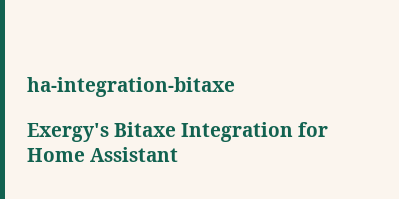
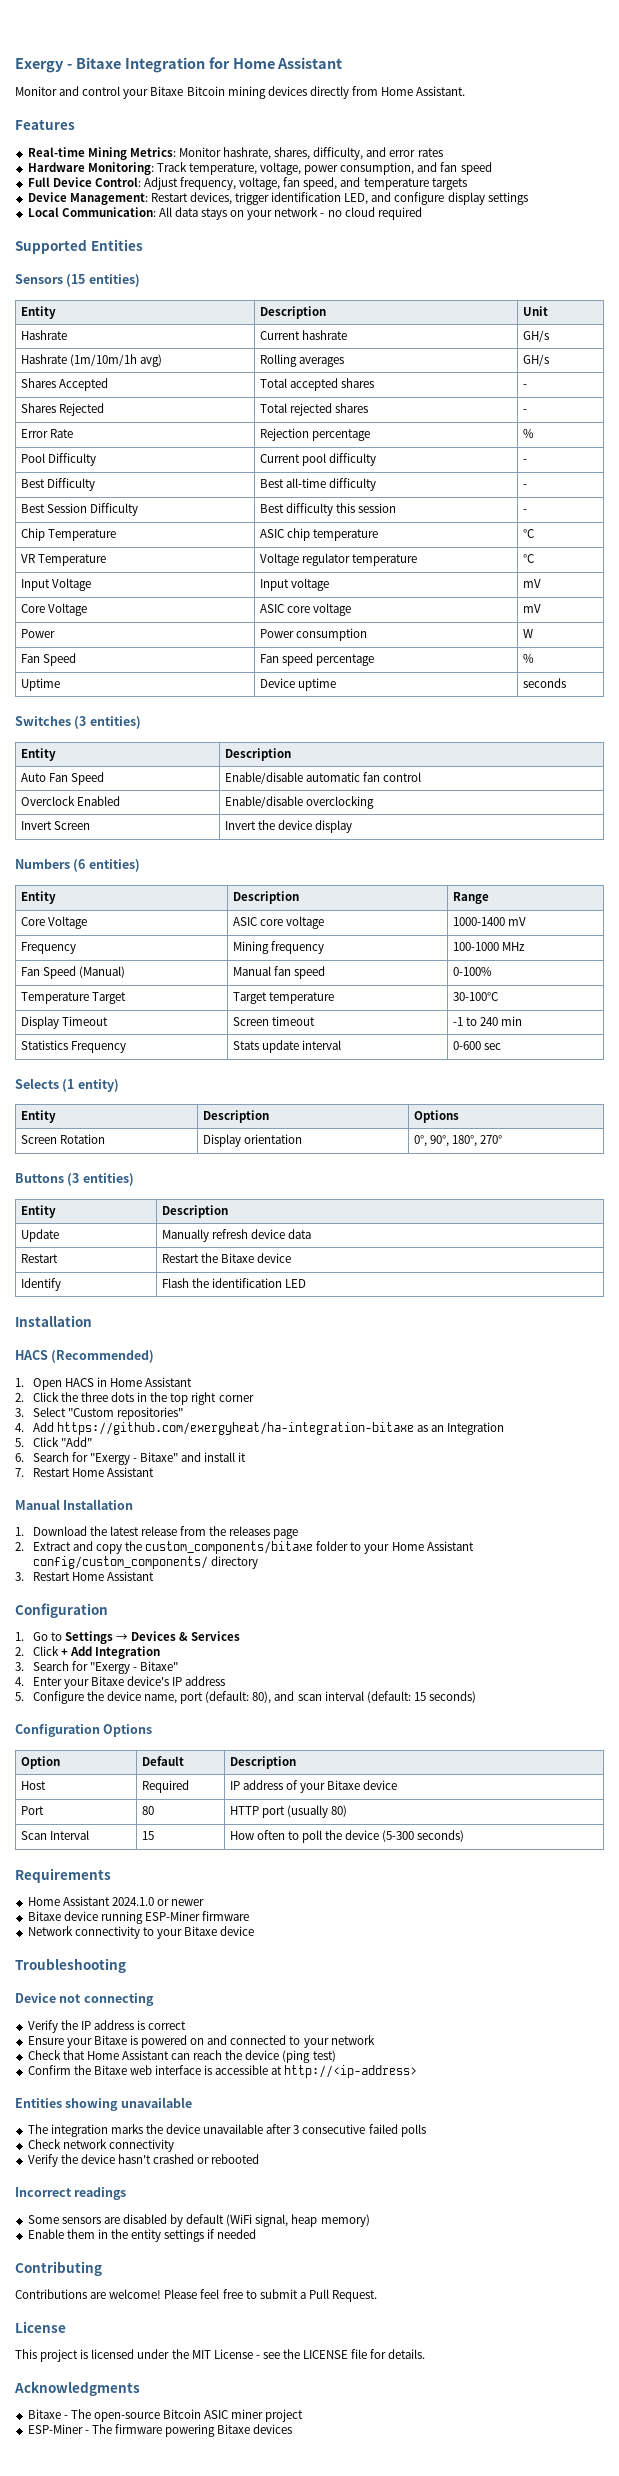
- ha-integration-bitaxe
- Exergy's Bitaxe Integration for Home Assistant
+ Exergy - Bitaxe Integration for Home Assistant
+ Monitor and control your Bitaxe Bitcoin mining devices directly from Home Assistant.
+ Features
+ Real-time Mining Metrics: Monitor hashrate, shares, difficulty, and error rates
+ Hardware Monitoring: Track temperature, voltage, power consumption, and fan speed
+ Full Device Control: Adjust frequency, voltage, fan speed, and temperature targets
+ Device Management: Restart devices, trigger identification LED, and configure display settings
+ Local Communication: All data stays on your network - no cloud required
+ Supported Entities
+ Sensors (15 entities)
+ Entity | Description | Unit
+ Hashrate | Current hashrate | GH/s
+ Hashrate (1m/10m/1h avg) | Rolling averages | GH/s
+ Shares Accepted | Total accepted shares | -
+ Shares Rejected | Total rejected shares | -
+ Error Rate | Rejection percentage | %
+ Pool Difficulty | Current pool difficulty | -
+ Best Difficulty | Best all-time difficulty | -
+ Best Session Difficulty | Best difficulty this session | -
+ Chip Temperature | ASIC chip temperature | °C
+ VR Temperature | Voltage regulator temperature | °C
+ Input Voltage | Input voltage | mV
+ Core Voltage | ASIC core voltage | mV
+ Power | Power consumption | W
+ Fan Speed | Fan speed percentage | %
+ Uptime | Device uptime | seconds
+ Switches (3 entities)
+ Entity | Description
+ Auto Fan Speed | Enable/disable automatic fan control
+ Overclock Enabled | Enable/disable overclocking
+ Invert Screen | Invert the device display
+ Numbers (6 entities)
+ Entity | Description | Range
+ Core Voltage | ASIC core voltage | 1000-1400 mV
+ Frequency | Mining frequency | 100-1000 MHz
+ Fan Speed (Manual) | Manual fan speed | 0-100%
+ Temperature Target | Target temperature | 30-100°C
+ Display Timeout | Screen timeout | -1 to 240 min
+ Statistics Frequency | Stats update interval | 0-600 sec
+ Selects (1 entity)
+ Entity | Description | Options
+ Screen Rotation | Display orientation | 0°, 90°, 180°, 270°
+ Buttons (3 entities)
+ Entity | Description
+ Update | Manually refresh device data
+ Restart | Restart the Bitaxe device
+ Identify | Flash the identification LED
+ Installation
+ HACS (Recommended)
+ 1. Open HACS in Home Assistant
+ 2. Click the three dots in the top right corner
+ 3. Select "Custom repositories"
+ 4. Add https://github.com/exergyheat/ha-integration-bitaxe as an Integration
+ 5. Click "Add"
+ 6. Search for "Exergy - Bitaxe" and install it
+ 7. Restart Home Assistant
+ Manual Installation
+ 1. Download the latest release from the releases page
+ 2. Extract and copy the custom_components/bitaxe folder to your Home Assistant config/custom_components/ directory
+ 3. Restart Home Assistant
+ Configuration
+ 1. Go to Settings → Devices & Services
+ 2. Click + Add Integration
+ 3. Search for "Exergy - Bitaxe"
+ 4. Enter your Bitaxe device's IP address
+ 5. Configure the device name, port (default: 80), and scan interval (default: 15 seconds)
+ Configuration Options
+ Option | Default | Description
+ Host | Required | IP address of your Bitaxe device
+ Port | 80 | HTTP port (usually 80)
+ Scan Interval | 15 | How often to poll the device (5-300 seconds)
+ Requirements
+ Home Assistant 2024.1.0 or newer
+ Bitaxe device running ESP-Miner firmware
+ Network connectivity to your Bitaxe device
+ Troubleshooting
+ Device not connecting
+ Verify the IP address is correct
+ Ensure your Bitaxe is powered on and connected to your network
+ Check that Home Assistant can reach the device (ping test)
+ Confirm the Bitaxe web interface is accessible at http://<ip-address>
+ Entities showing unavailable
+ The integration marks the device unavailable after 3 consecutive failed polls
+ Check network connectivity
+ Verify the device hasn't crashed or rebooted
+ Incorrect readings
+ Some sensors are disabled by default (WiFi signal, heap memory)
+ Enable them in the entity settings if needed
+ Contributing
+ Contributions are welcome! Please feel free to submit a Pull Request.
+ License
+ This project is licensed under the MIT License - see the LICENSE file for details.
+ Acknowledgments
+ Bitaxe - The open-source Bitcoin ASIC miner project
+ ESP-Miner - The firmware powering Bitaxe devices

